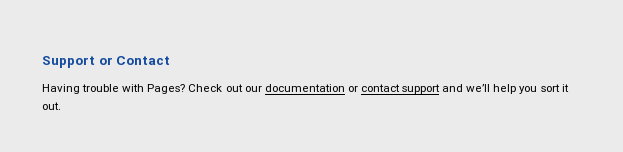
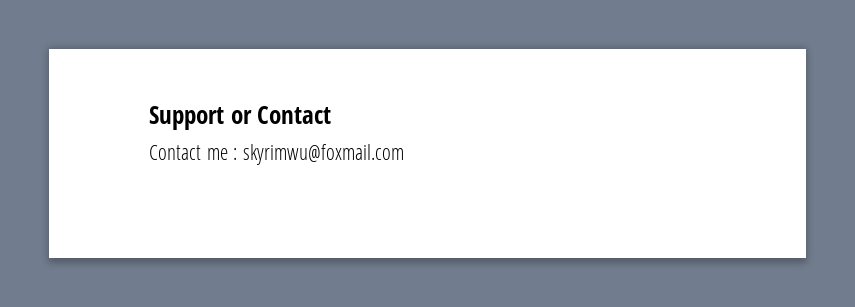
- Having trouble with Pages? Check out our documentation or contact support and we’ll help you sort it out.
+ Contact me : skyrimwu@foxmail.com

